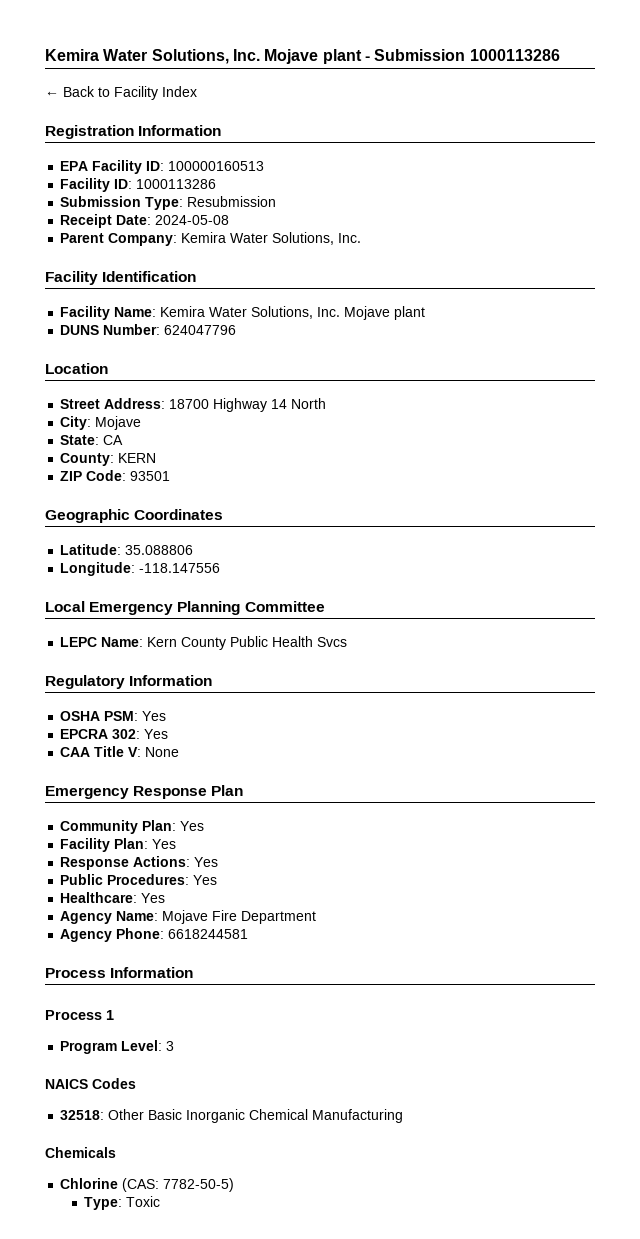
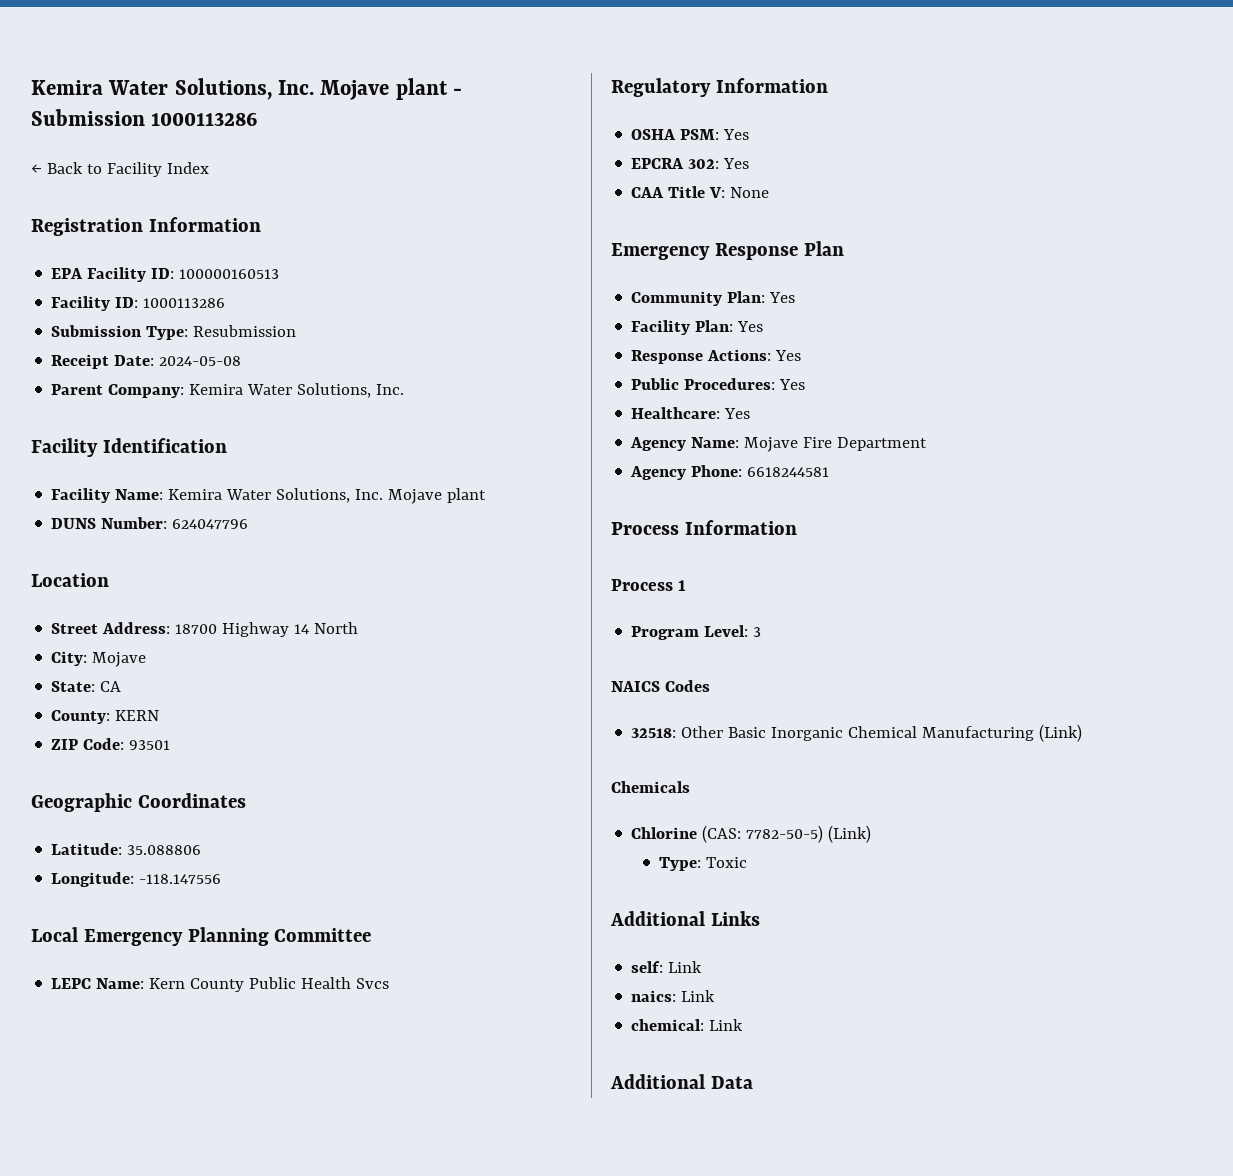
- 32518: Other Basic Inorganic Chemical Manufacturing
+ 32518: Other Basic Inorganic Chemical Manufacturing (Link)
- Chlorine (CAS: 7782-50-5)
+ Chlorine (CAS: 7782-50-5) (Link)
+ Additional Links
+ self: Link
+ naics: Link
+ chemical: Link
+ Additional Data

